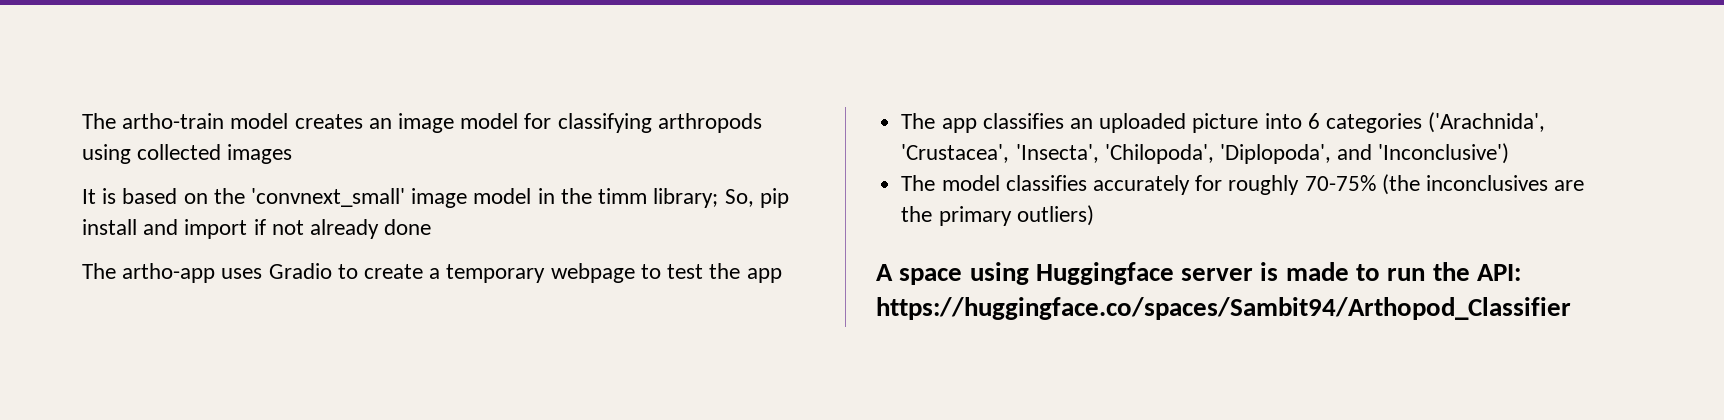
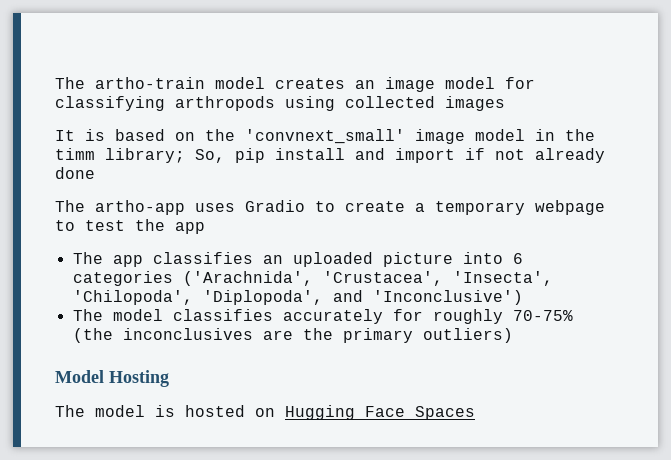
- A space using Huggingface server is made to run the API: https://huggingface.co/spaces/Sambit94/Arthopod_Classifier
+ Model Hosting
+ The model is hosted on Hugging Face Spaces

